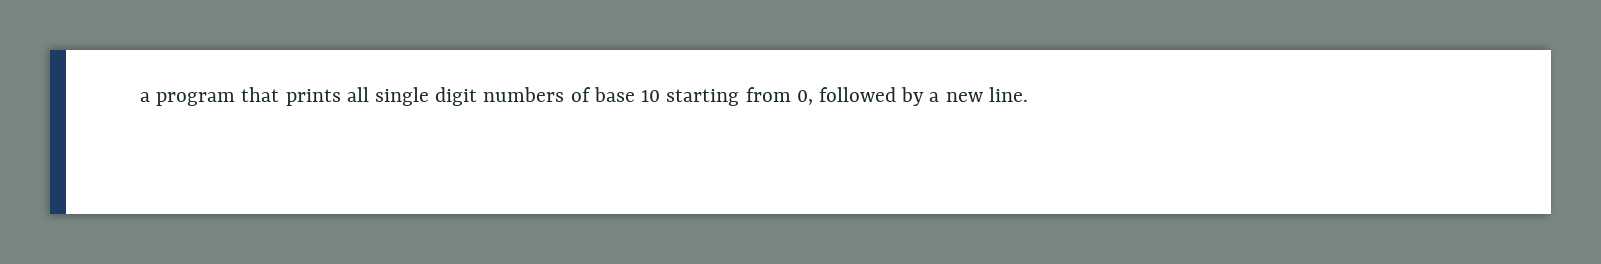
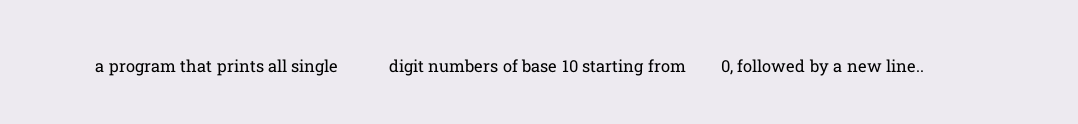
- a program that prints all single digit numbers of base 10 starting from 0, followed by a new line.
+ a program that prints all single digit numbers of base 10 starting from 0, followed by a new line..

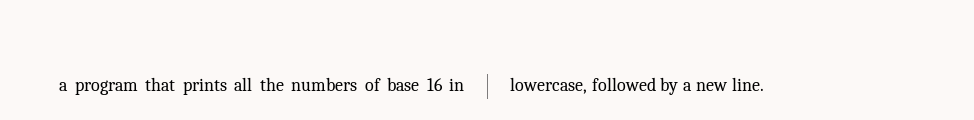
- a program that prints all single digit numbers of base 10 starting from 0, followed by a new line..
+ a program that prints all the numbers of base 16 in lowercase, followed by a new line.

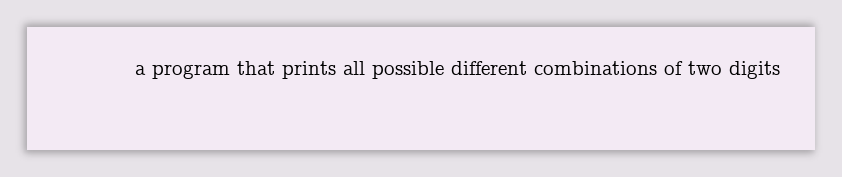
- a program that prints all the numbers of base 16 in lowercase, followed by a new line.
+ a program that prints all possible different combinations of two digits

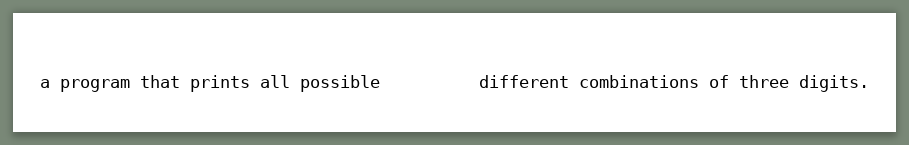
- a program that prints all possible different combinations of two digits
+ a program that prints all possible different combinations of three digits.

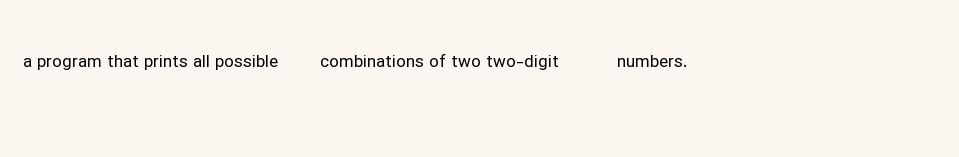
- a program that prints all possible different combinations of three digits.
+ a program that prints all possible combinations of two two-digit numbers.

